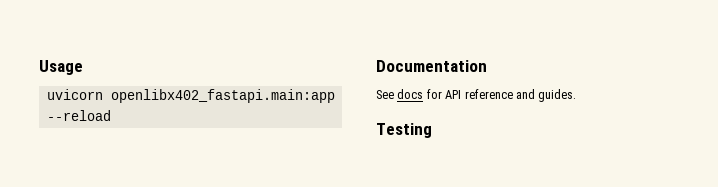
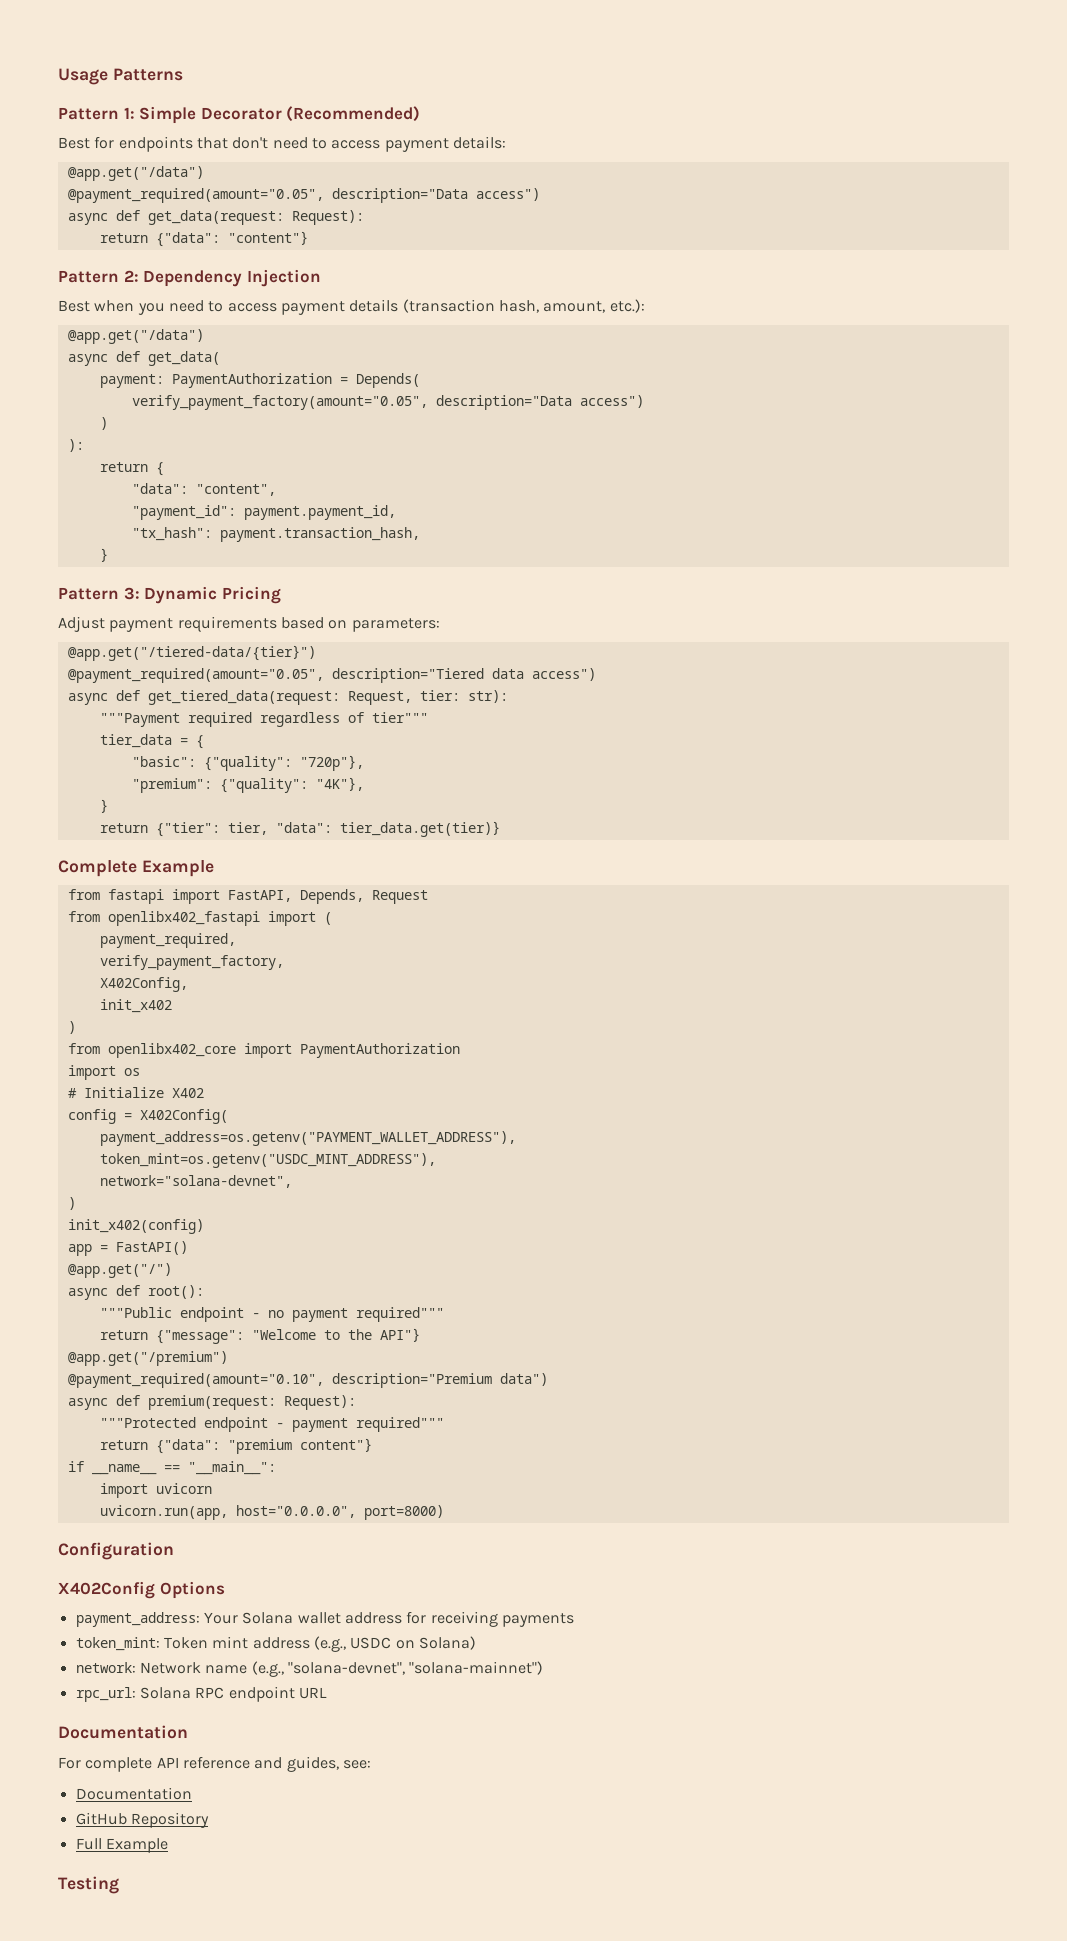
- Usage
- uvicorn openlibx402_fastapi.main:app --reload
+ Usage Patterns
+ Pattern 1: Simple Decorator (Recommended)
+ Best for endpoints that don't need to access payment details:
+ @app.get("/data")
+ @payment_required(amount="0.05", description="Data access")
+ async def get_data(request: Request):
+ return {"data": "content"}
+ Pattern 2: Dependency Injection
+ Best when you need to access payment details (transaction hash, amount, etc.):
+ @app.get("/data")
+ async def get_data(
+ payment: PaymentAuthorization = Depends(
+ verify_payment_factory(amount="0.05", description="Data access")
+ )
+ ):
+ return {
+ "data": "content",
+ "payment_id": payment.payment_id,
+ "tx_hash": payment.transaction_hash,
+ }
+ Pattern 3: Dynamic Pricing
+ Adjust payment requirements based on parameters:
+ @app.get("/tiered-data/{tier}")
+ @payment_required(amount="0.05", description="Tiered data access")
+ async def get_tiered_data(request: Request, tier: str):
+ """Payment required regardless of tier"""
+ tier_data = {
+ "basic": {"quality": "720p"},
+ "premium": {"quality": "4K"},
+ }
+ return {"tier": tier, "data": tier_data.get(tier)}
+ Complete Example
+ from fastapi import FastAPI, Depends, Request
+ from openlibx402_fastapi import (
+ payment_required,
+ verify_payment_factory,
+ X402Config,
+ init_x402
+ )
+ from openlibx402_core import PaymentAuthorization
+ import os
+ # Initialize X402
+ config = X402Config(
+ payment_address=os.getenv("PAYMENT_WALLET_ADDRESS"),
+ token_mint=os.getenv("USDC_MINT_ADDRESS"),
+ network="solana-devnet",
+ )
+ init_x402(config)
+ app = FastAPI()
+ @app.get("/")
+ async def root():
+ """Public endpoint - no payment required"""
+ return {"message": "Welcome to the API"}
+ @app.get("/premium")
+ @payment_required(amount="0.10", description="Premium data")
+ async def premium(request: Request):
+ """Protected endpoint - payment required"""
+ return {"data": "premium content"}
+ if __name__ == "__main__":
+ import uvicorn
+ uvicorn.run(app, host="0.0.0.0", port=8000)
+ Configuration
+ X402Config Options
+ payment_address: Your Solana wallet address for receiving payments
+ token_mint: Token mint address (e.g., USDC on Solana)
+ network: Network name (e.g., "solana-devnet", "solana-mainnet")
+ rpc_url: Solana RPC endpoint URL
  Documentation
- See docs for API reference and guides.
+ For complete API reference and guides, see:
+ Documentation
+ GitHub Repository
+ Full Example

